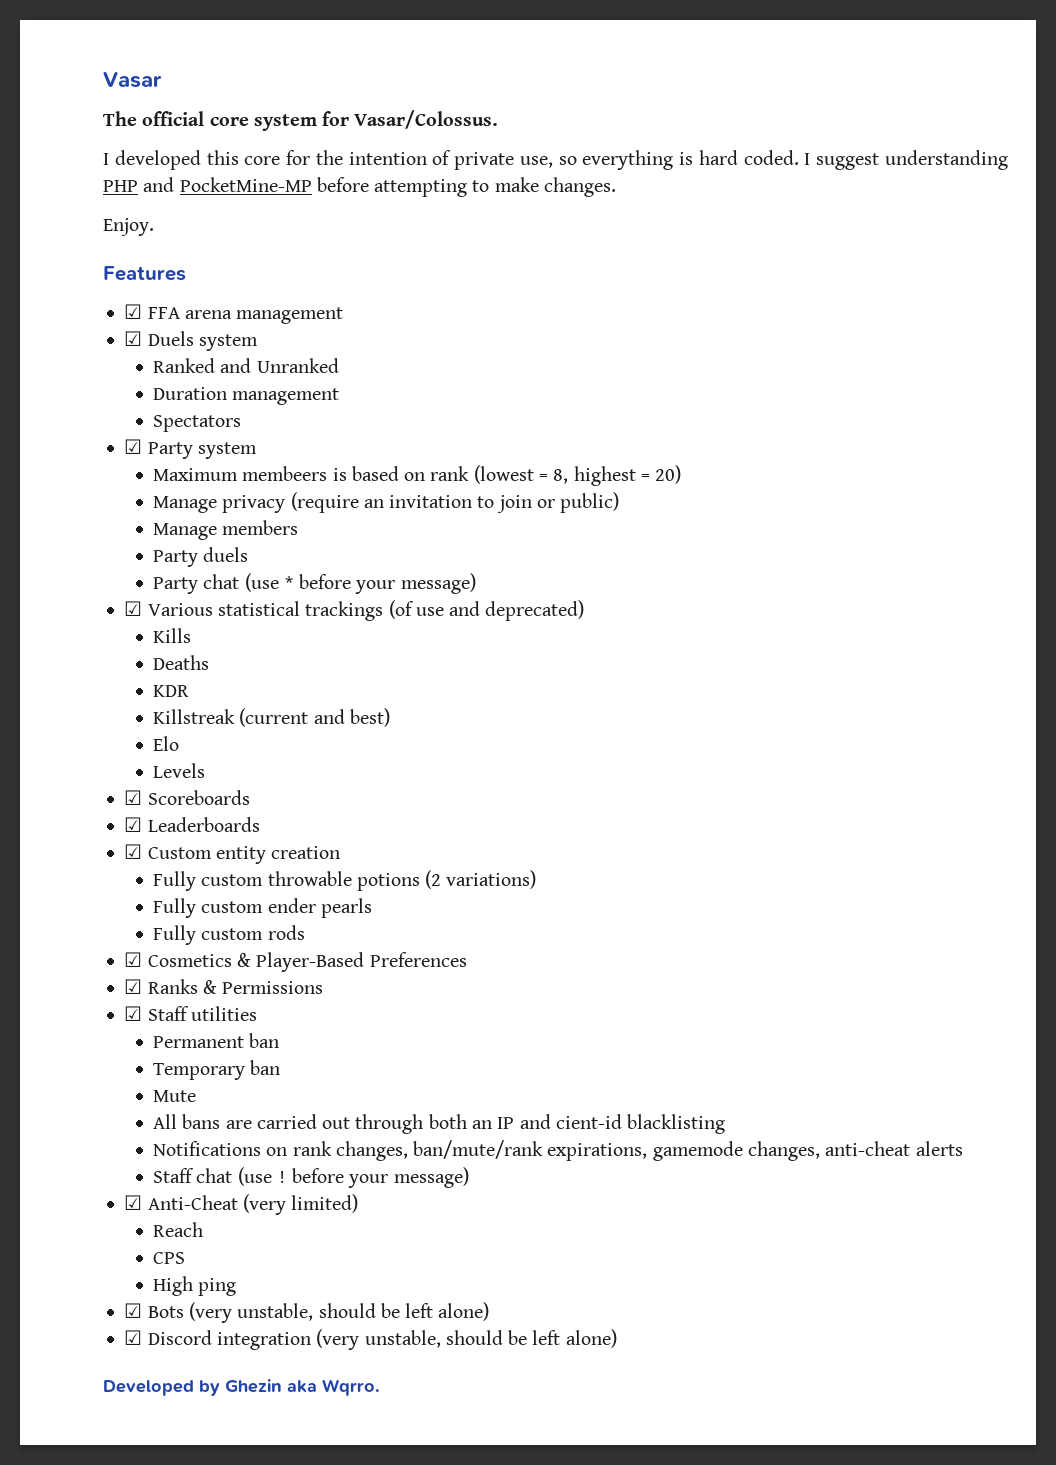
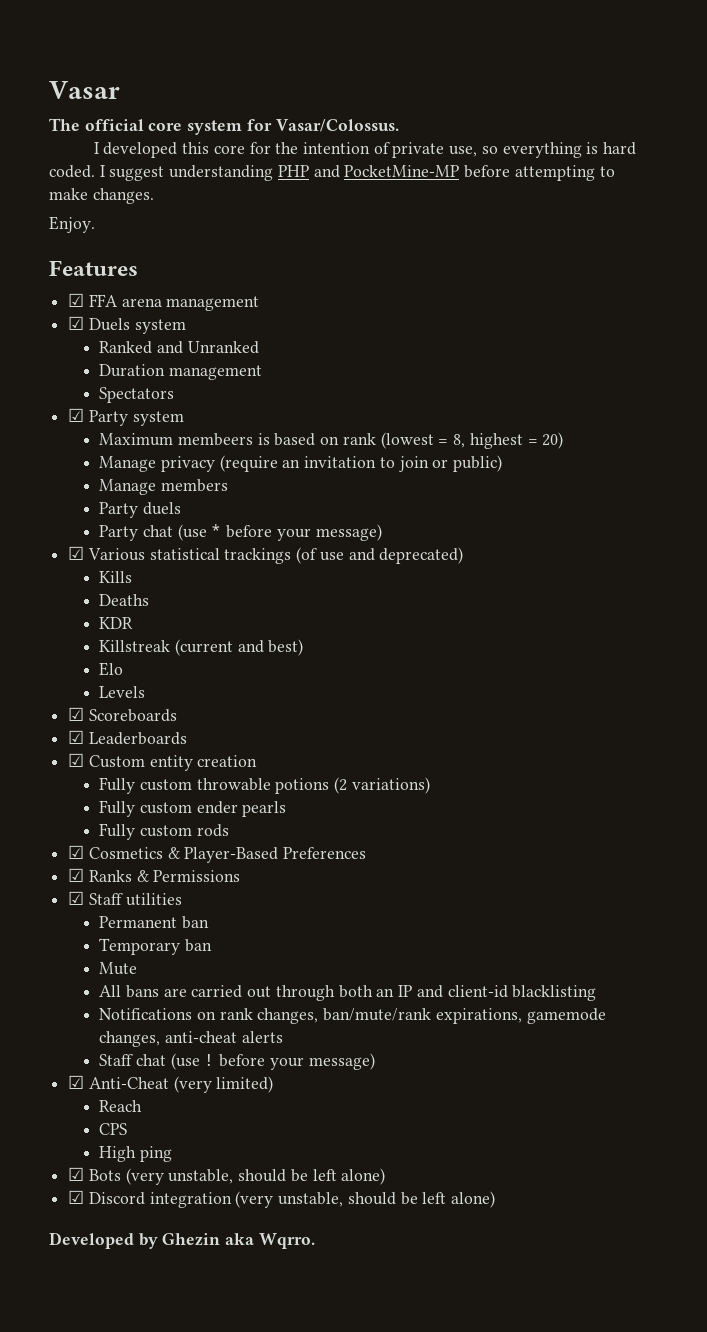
- All bans are carried out through both an IP and cient-id blacklisting
+ All bans are carried out through both an IP and client-id blacklisting

